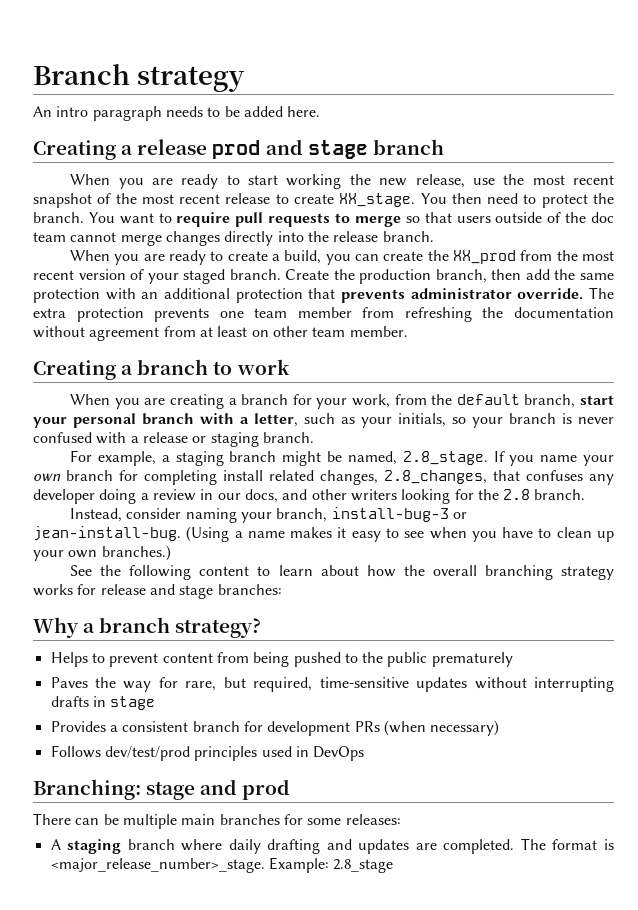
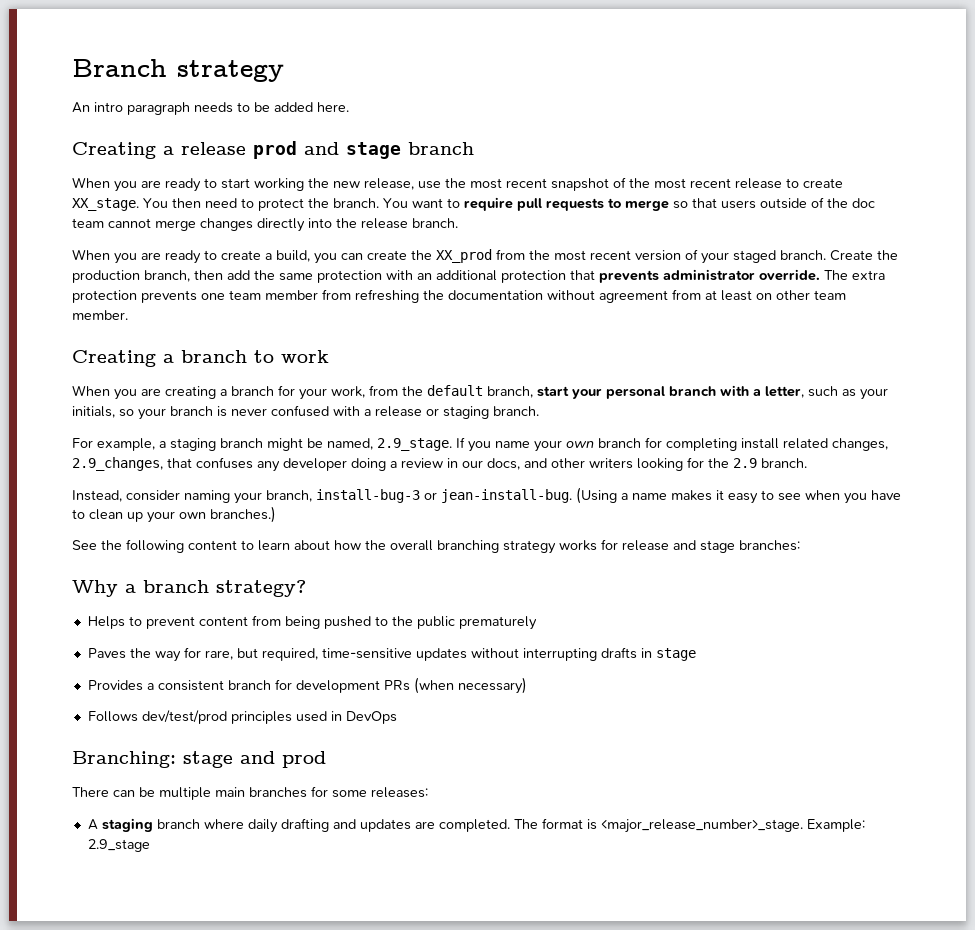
- For example, a staging branch might be named, 2.8_stage. If you name your own branch for completing install related changes, 2.8_changes, that confuses any developer doing a review in our docs, and other writers looking for the 2.8 branch.
+ For example, a staging branch might be named, 2.9_stage. If you name your own branch for completing install related changes, 2.9_changes, that confuses any developer doing a review in our docs, and other writers looking for the 2.9 branch.
- Example: 2.8_stage
+ Example: 2.9_stage

